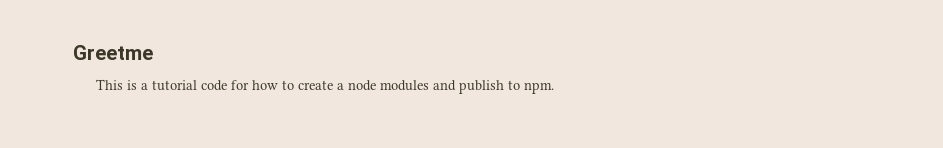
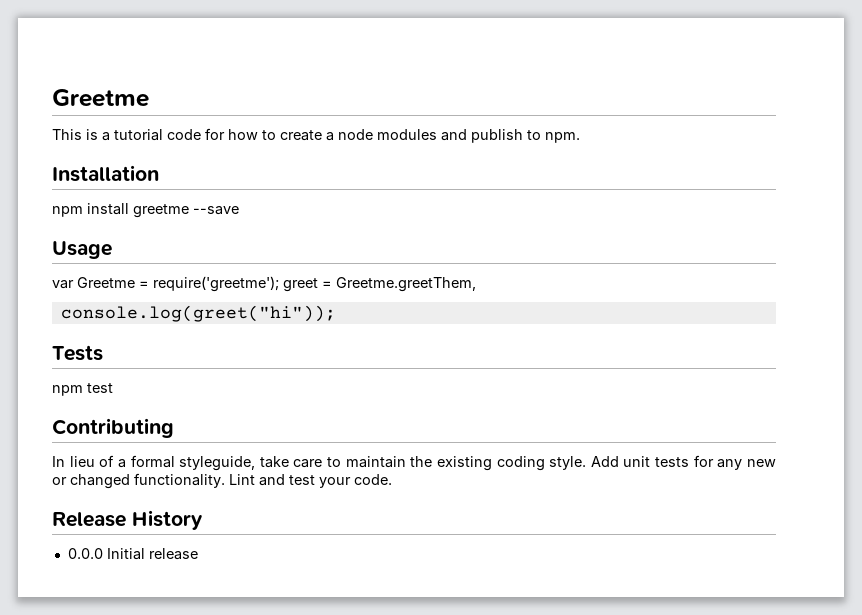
+ Installation
+ npm install greetme --save
+ Usage
+ var Greetme = require('greetme'); greet = Greetme.greetThem,
+ console.log(greet("hi"));
+ Tests
+ npm test
+ Contributing
+ In lieu of a formal styleguide, take care to maintain the existing coding style. Add unit tests for any new or changed functionality. Lint and test your code.
+ Release History
+ 0.0.0 Initial release

